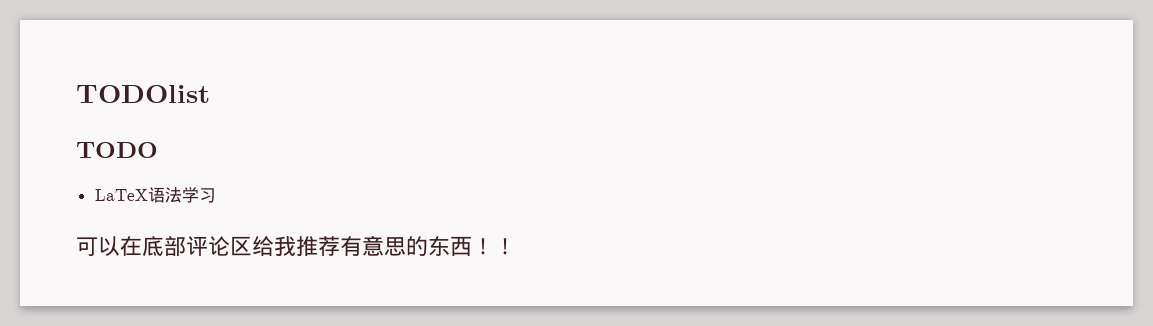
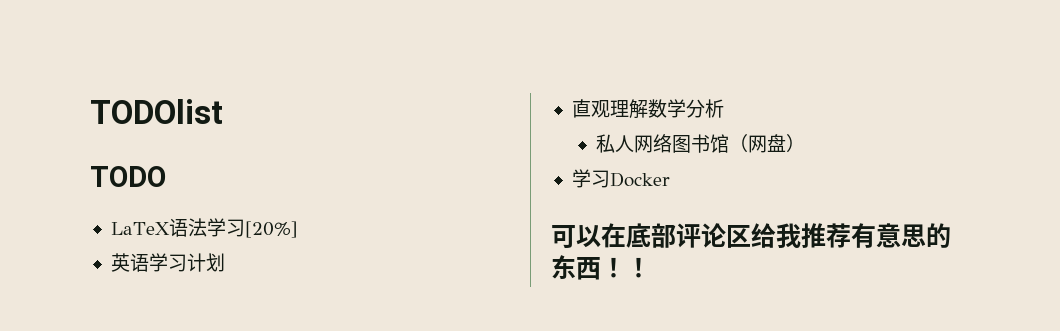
- LaTeX语法学习
+ LaTeX语法学习[20%]
+ 英语学习计划
+ 直观理解数学分析
+ 私人网络图书馆（网盘）
+ 学习Docker

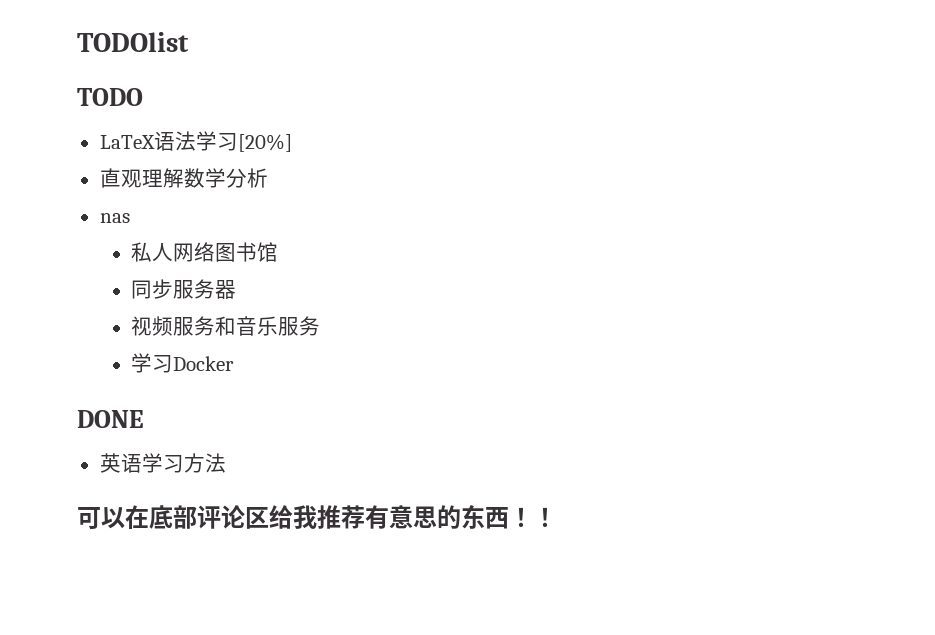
- 英语学习计划
+ nas
- 私人网络图书馆（网盘）
+ 私人网络图书馆
+ 同步服务器
+ 视频服务和音乐服务
  学习Docker
+ DONE
+ 英语学习方法

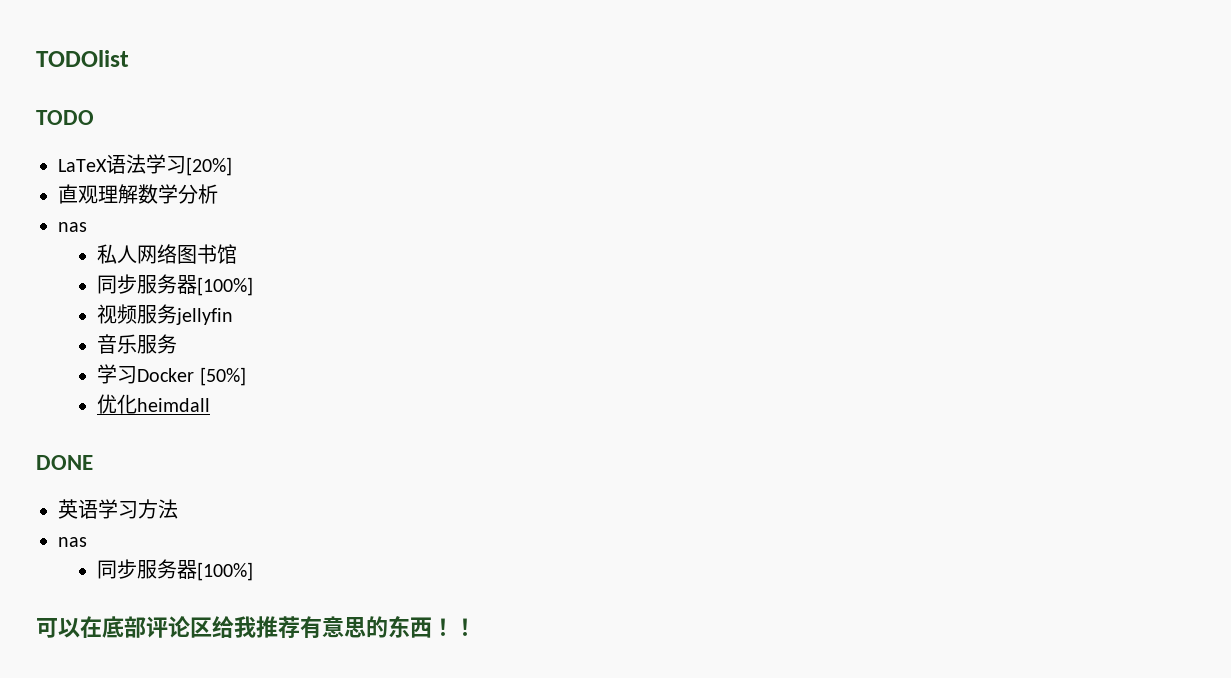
  私人网络图书馆
- 同步服务器
+ 同步服务器[100%]
- 视频服务和音乐服务
+ 视频服务jellyfin
+ 音乐服务
- 学习Docker
+ 学习Docker [50%]
+ 优化heimdall
  英语学习方法
+ nas
+ 同步服务器[100%]

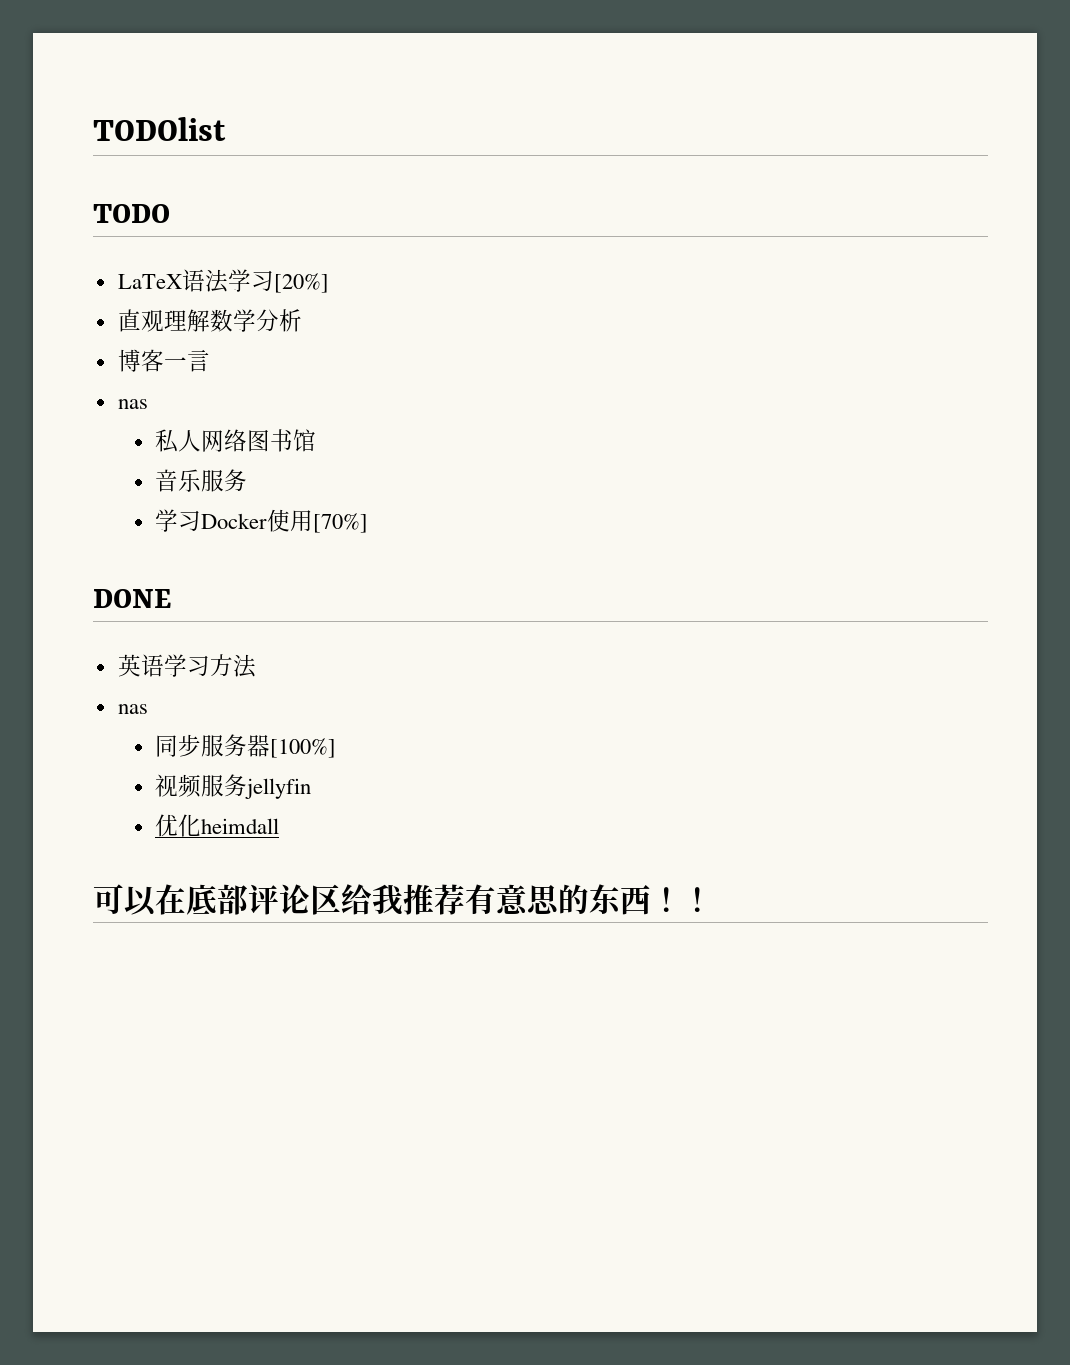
+ 博客一言
  私人网络图书馆
- 同步服务器[100%]
- 视频服务jellyfin
- 学习Docker [50%]
- 优化heimdall
+ 学习Docker使用[70%]
+ 视频服务jellyfin
+ 优化heimdall

